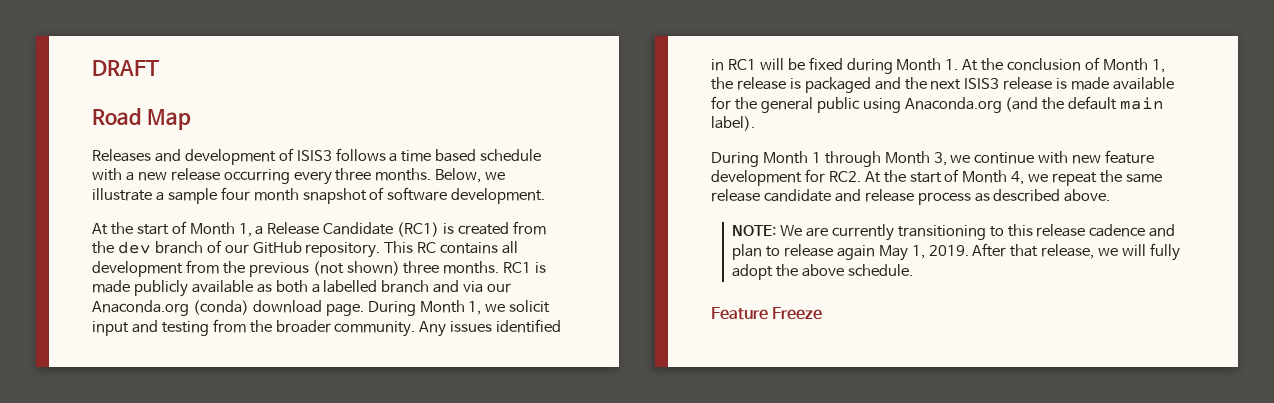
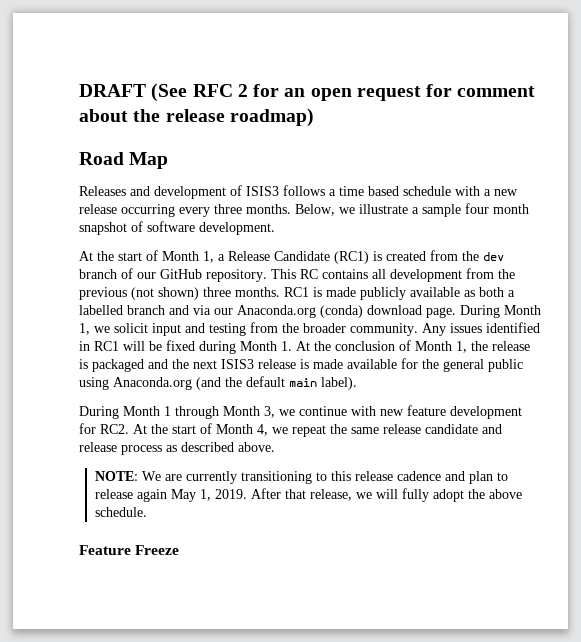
- DRAFT
+ DRAFT (See RFC 2 for an open request for comment about the release roadmap)

